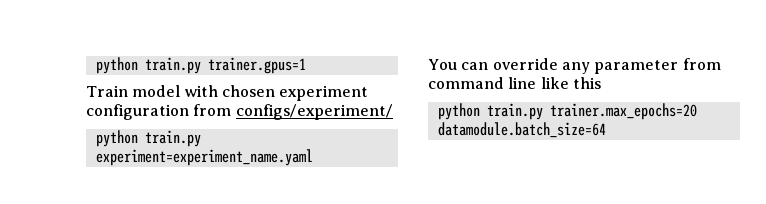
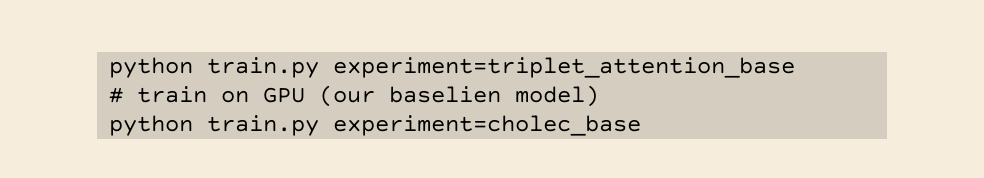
- python train.py trainer.gpus=1
- Train model with chosen experiment configuration from configs/experiment/
- python train.py experiment=experiment_name.yaml
- You can override any parameter from command line like this
- python train.py trainer.max_epochs=20 datamodule.batch_size=64
+ python train.py experiment=triplet_attention_base
+ # train on GPU (our baselien model)
+ python train.py experiment=cholec_base

